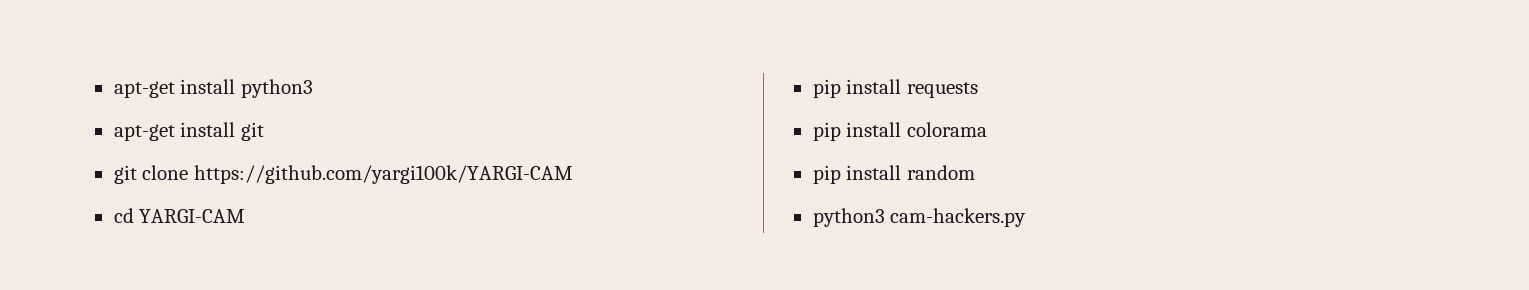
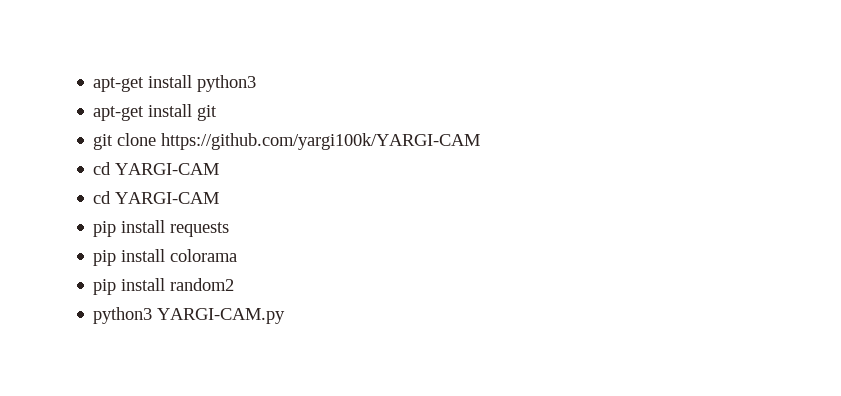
  git clone https://github.com/yargi100k/YARGI-CAM
+ cd YARGI-CAM
- pip install random
- python3 cam-hackers.py
+ pip install random2
+ python3 YARGI-CAM.py

